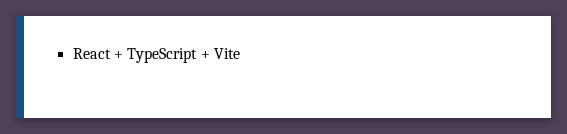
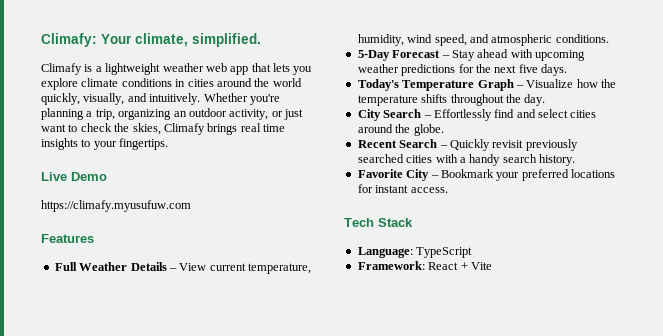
- React + TypeScript + Vite
+ Climafy: Your climate, simplified.
+ Climafy is a lightweight weather web app that lets you explore climate conditions in cities around the world quickly, visually, and intuitively. Whether you're planning a trip, organizing an outdoor activity, or just want to check the skies, Climafy brings real time insights to your fingertips.
+ Live Demo
+ https://climafy.myusufuw.com
+ Features
+ Full Weather Details – View current temperature, humidity, wind speed, and atmospheric conditions.
+ 5-Day Forecast – Stay ahead with upcoming weather predictions for the next five days.
+ Today's Temperature Graph – Visualize how the temperature shifts throughout the day.
+ City Search – Effortlessly find and select cities around the globe.
+ Recent Search – Quickly revisit previously searched cities with a handy search history.
+ Favorite City – Bookmark your preferred locations for instant access.
+ Tech Stack
+ Language: TypeScript
+ Framework: React + Vite

